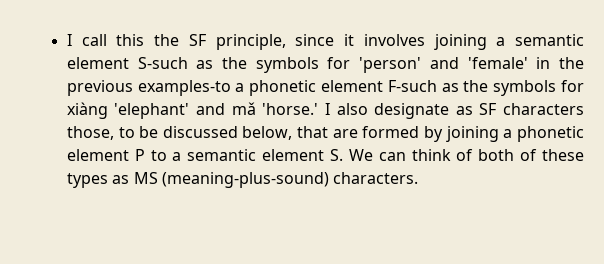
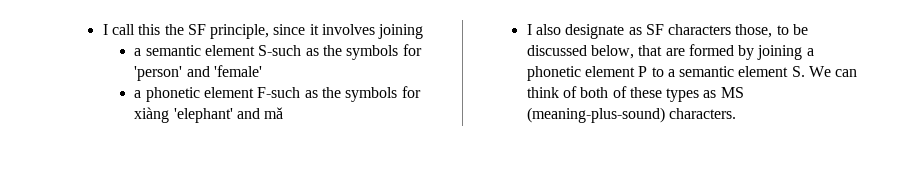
- I call this the SF principle, since it involves joining a semantic element S-such as the symbols for 'person' and 'female' in the previous examples-to a phonetic element F-such as the symbols for xiàng 'elephant' and mǎ 'horse.' I also designate as SF characters those, to be discussed below, that are formed by joining a phonetic element P to a semantic element S. We can think of both of these types as MS (meaning-plus-sound) characters.
+ I call this the SF principle, since it involves joining
+ a semantic element S-such as the symbols for 'person' and 'female'
+ a phonetic element F-such as the symbols for xiàng 'elephant' and mǎ
+ I also designate as SF characters those, to be discussed below, that are formed by joining a phonetic element P to a semantic element S. We can think of both of these types as MS (meaning-plus-sound) characters.

